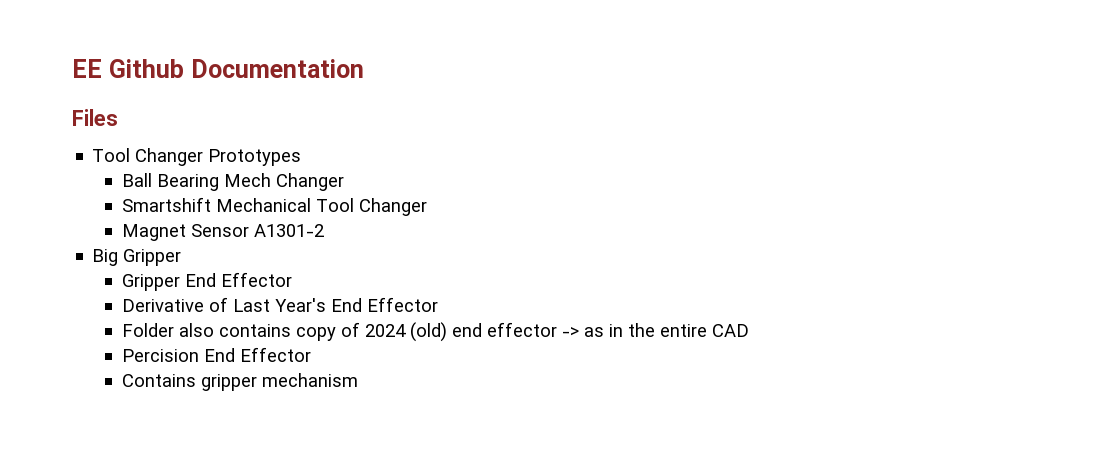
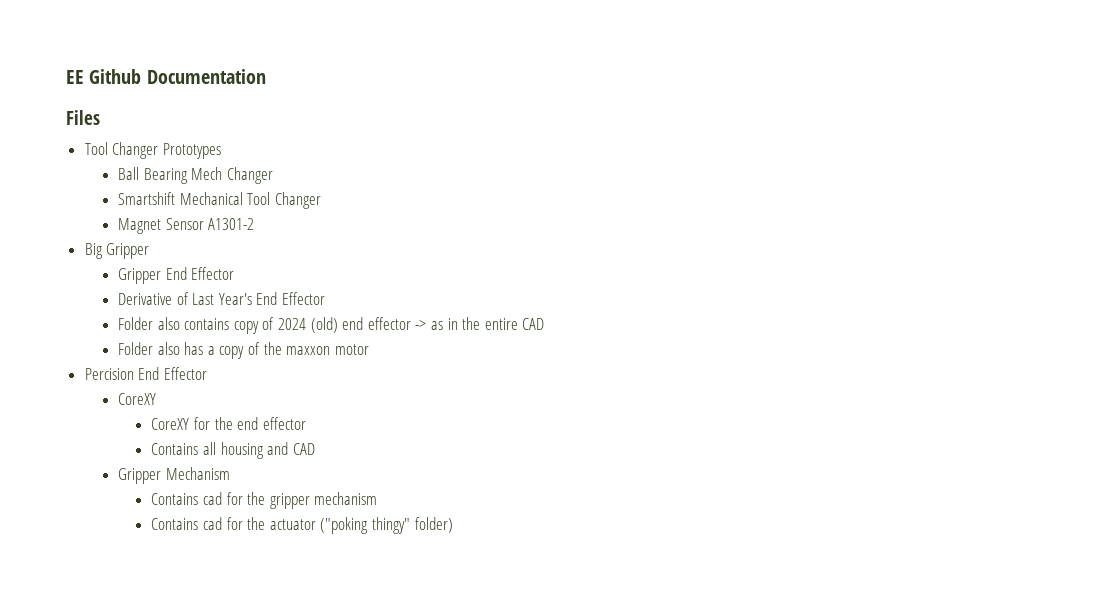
+ Folder also has a copy of the maxxon motor
  Percision End Effector
- Contains gripper mechanism
+ CoreXY
+ CoreXY for the end effector
+ Contains all housing and CAD
+ Gripper Mechanism
+ Contains cad for the gripper mechanism
+ Contains cad for the actuator ("poking thingy" folder)

